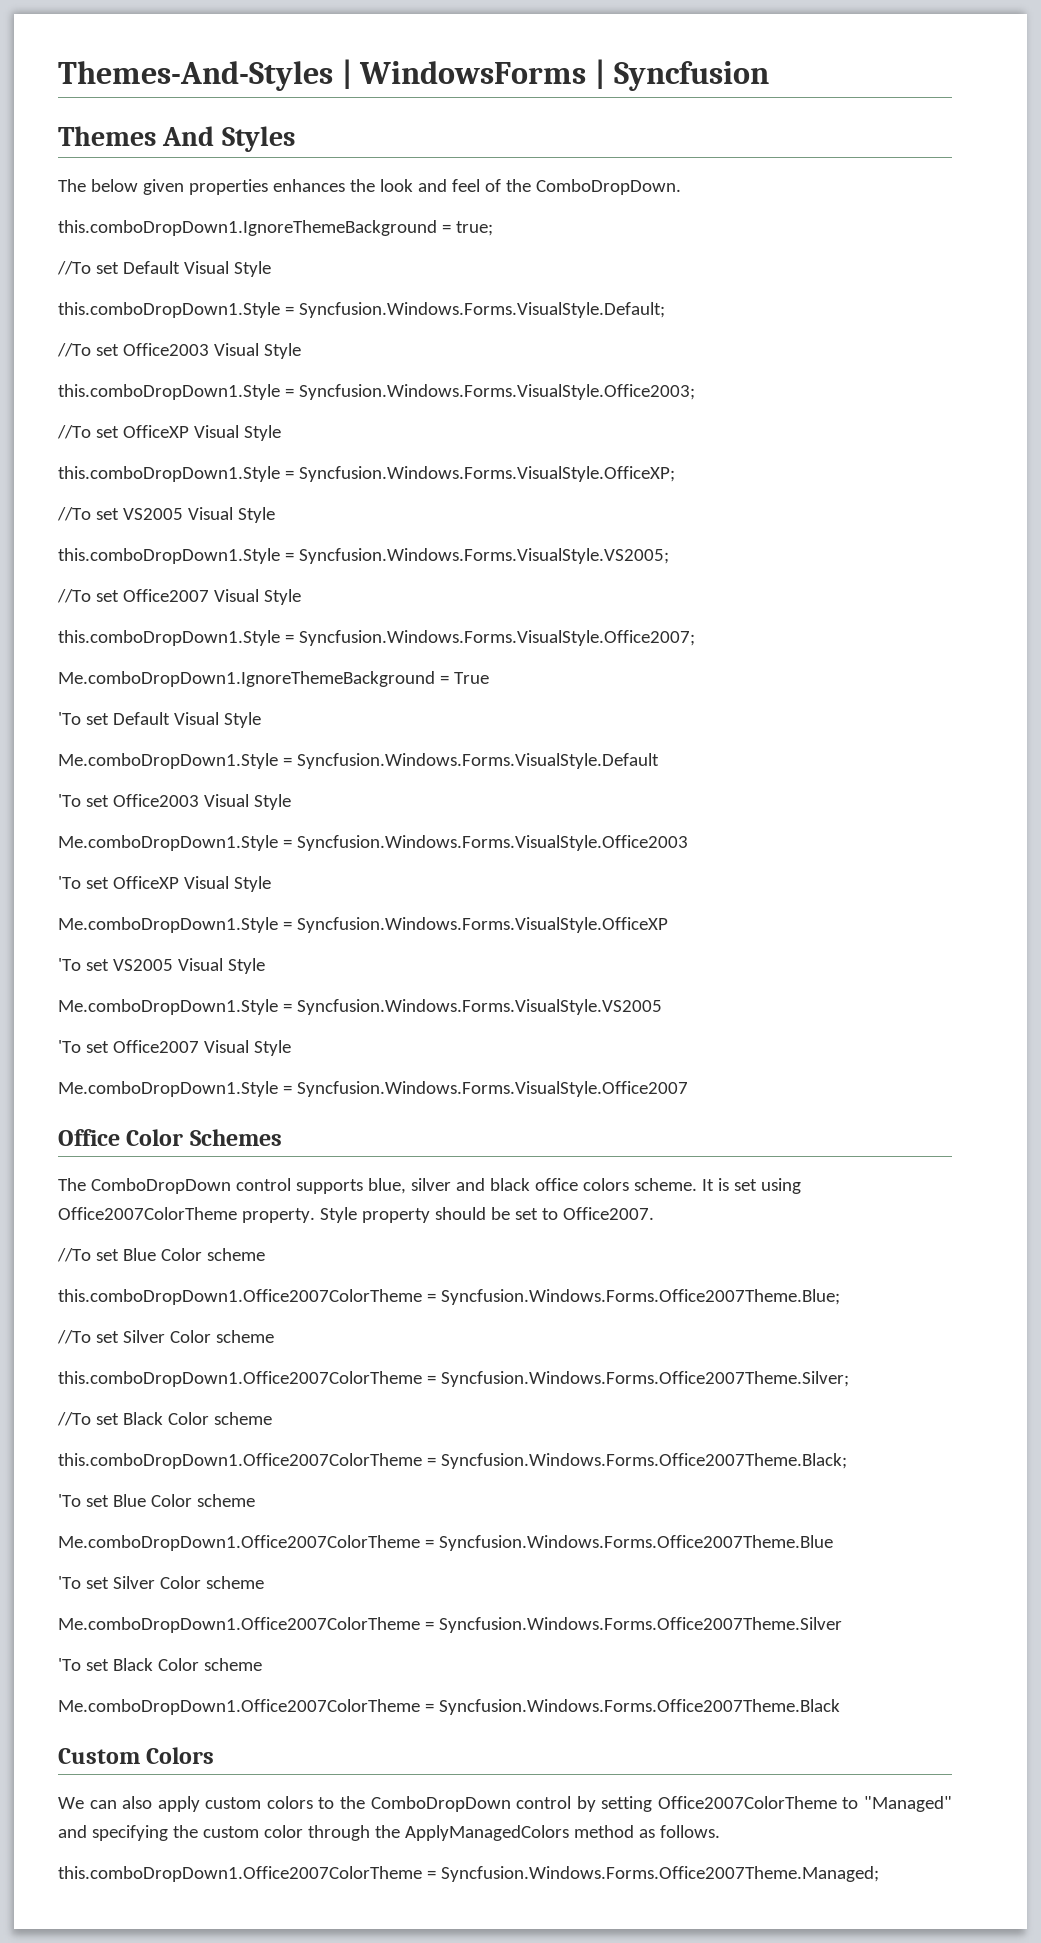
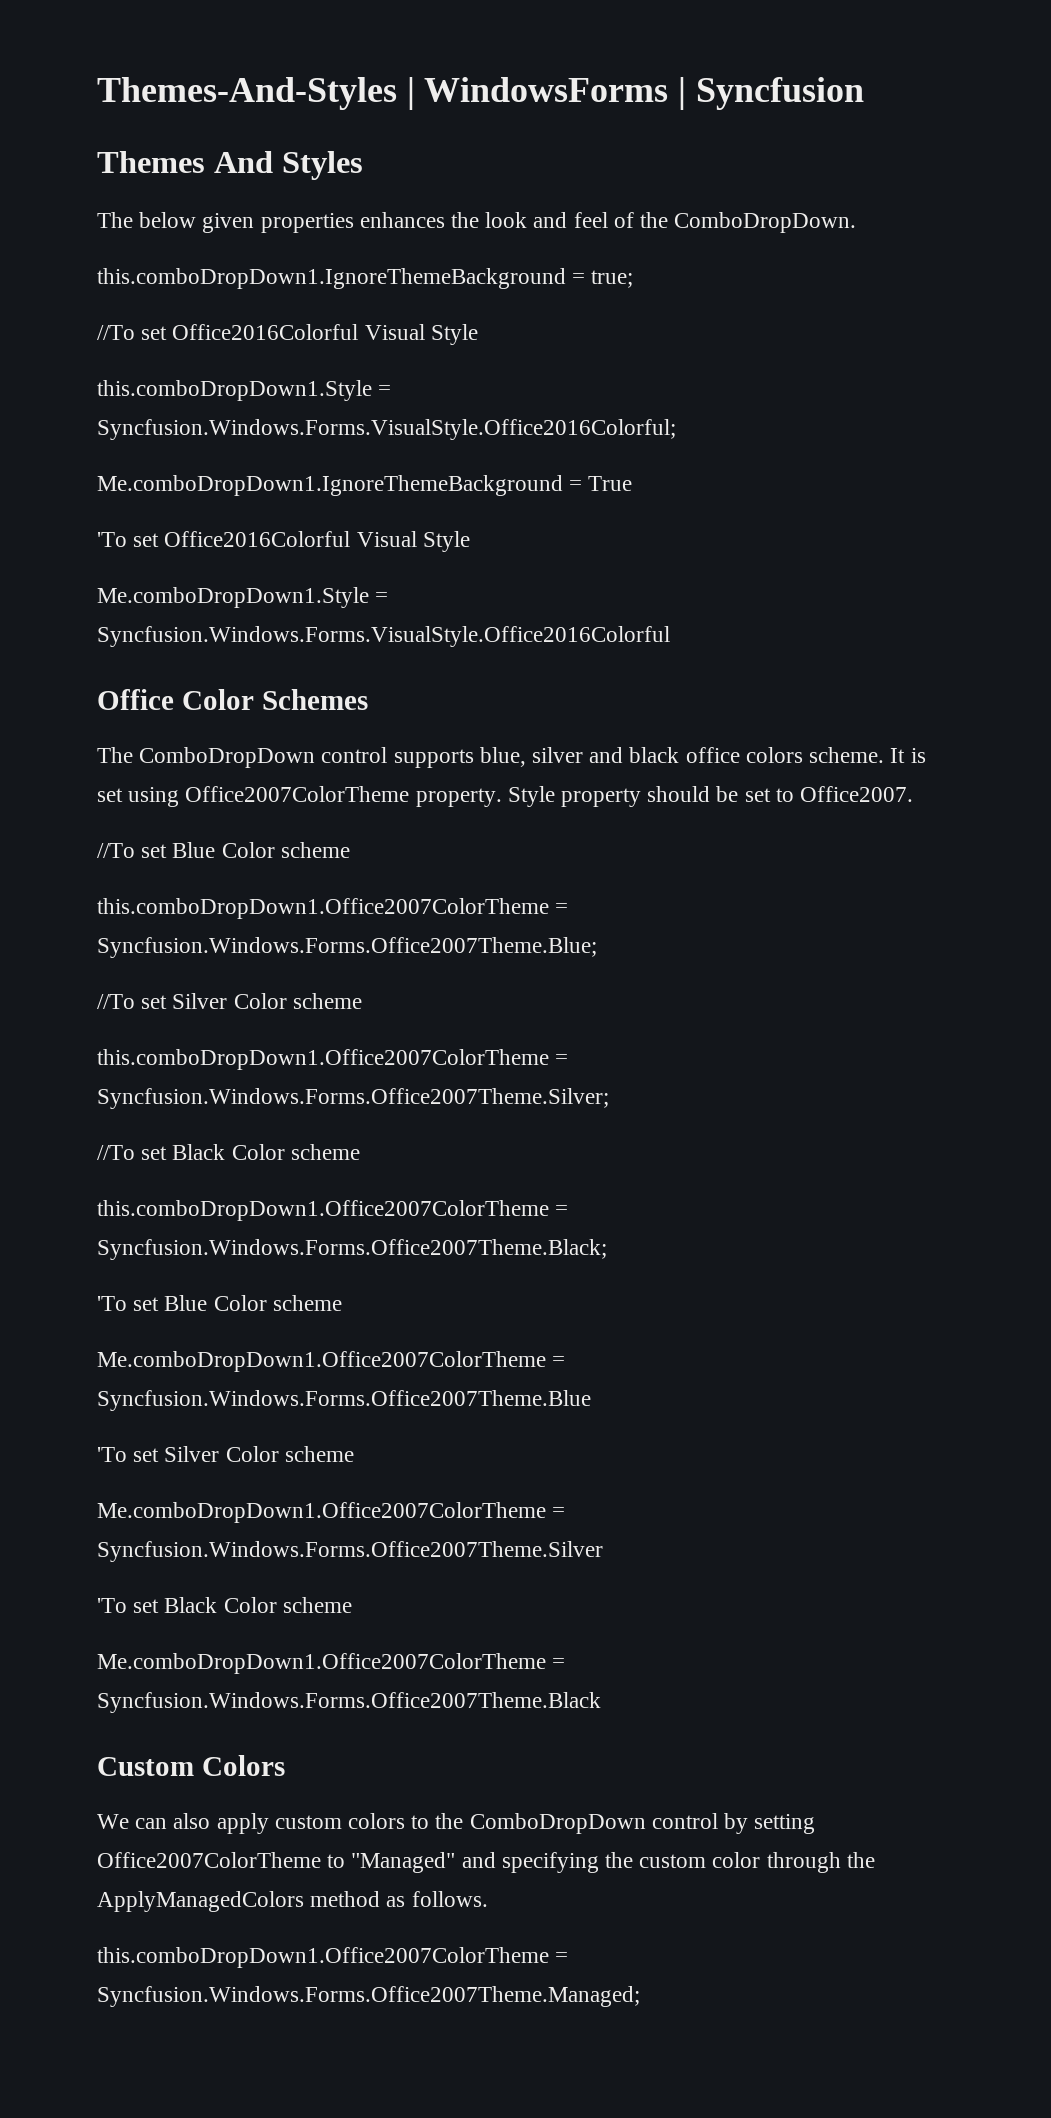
- //To set Default Visual Style
- this.comboDropDown1.Style = Syncfusion.Windows.Forms.VisualStyle.Default;
- //To set Office2003 Visual Style
- this.comboDropDown1.Style = Syncfusion.Windows.Forms.VisualStyle.Office2003;
- //To set OfficeXP Visual Style
- this.comboDropDown1.Style = Syncfusion.Windows.Forms.VisualStyle.OfficeXP;
- //To set VS2005 Visual Style
- this.comboDropDown1.Style = Syncfusion.Windows.Forms.VisualStyle.VS2005;
- //To set Office2007 Visual Style
- this.comboDropDown1.Style = Syncfusion.Windows.Forms.VisualStyle.Office2007;
+ //To set Office2016Colorful Visual Style
+ this.comboDropDown1.Style = Syncfusion.Windows.Forms.VisualStyle.Office2016Colorful;
- 'To set Default Visual Style
- Me.comboDropDown1.Style = Syncfusion.Windows.Forms.VisualStyle.Default
- 'To set Office2003 Visual Style
- Me.comboDropDown1.Style = Syncfusion.Windows.Forms.VisualStyle.Office2003
- 'To set OfficeXP Visual Style
- Me.comboDropDown1.Style = Syncfusion.Windows.Forms.VisualStyle.OfficeXP
- 'To set VS2005 Visual Style
- Me.comboDropDown1.Style = Syncfusion.Windows.Forms.VisualStyle.VS2005
- 'To set Office2007 Visual Style
- Me.comboDropDown1.Style = Syncfusion.Windows.Forms.VisualStyle.Office2007
+ 'To set Office2016Colorful Visual Style
+ Me.comboDropDown1.Style = Syncfusion.Windows.Forms.VisualStyle.Office2016Colorful

